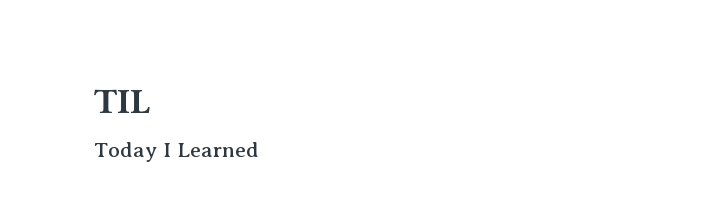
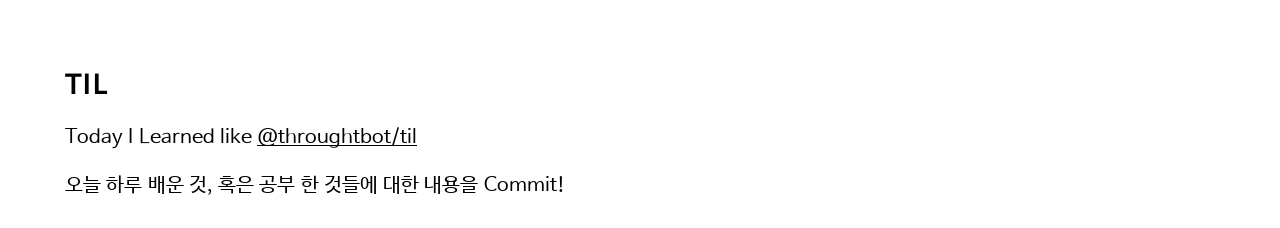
- Today I Learned
+ Today I Learned like @throughtbot/til
+ 오늘 하루 배운 것, 혹은 공부 한 것들에 대한 내용을 Commit!

